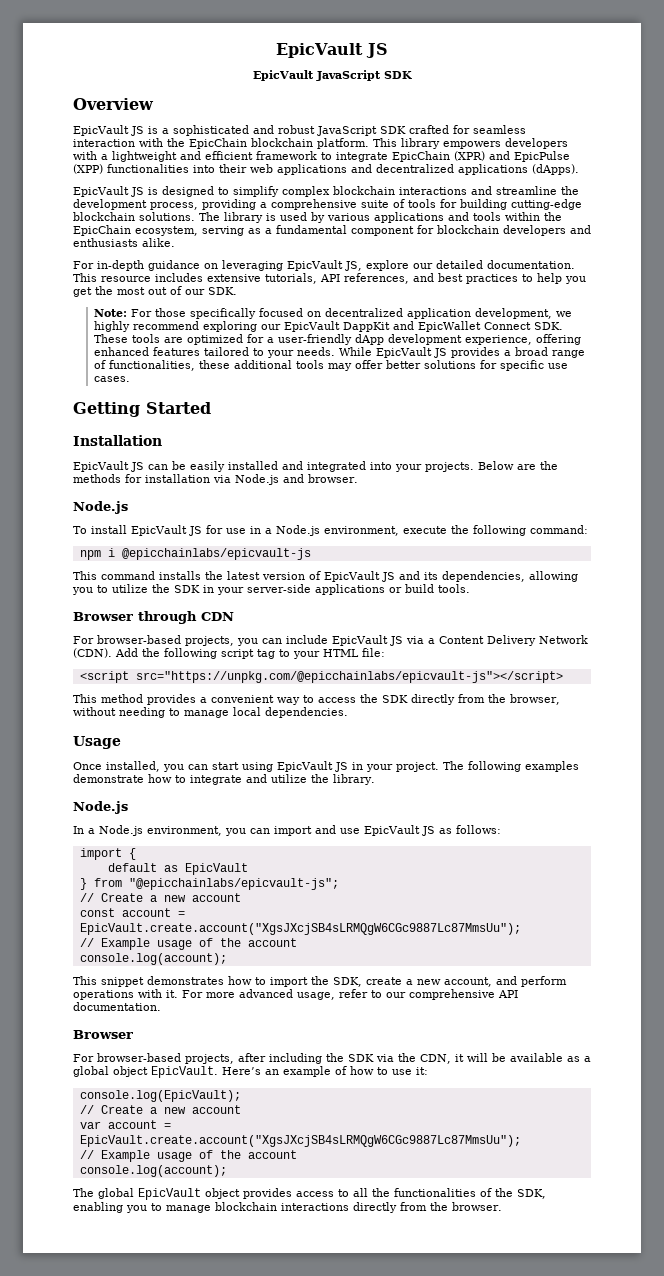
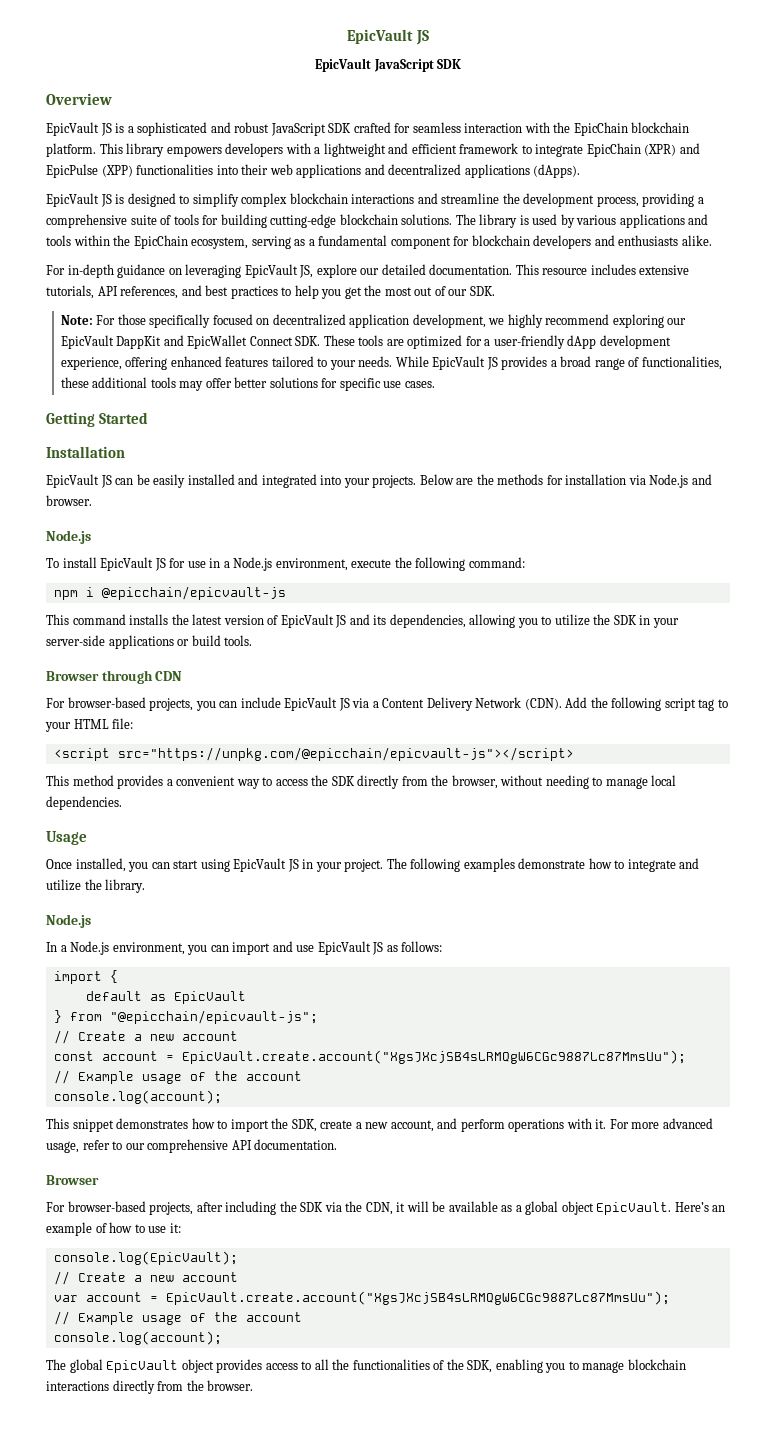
- npm i @epicchainlabs/epicvault-js
+ npm i @epicchain/epicvault-js
- <script src="https://unpkg.com/@epicchainlabs/epicvault-js"></script>
+ <script src="https://unpkg.com/@epicchain/epicvault-js"></script>
- } from "@epicchainlabs/epicvault-js";
+ } from "@epicchain/epicvault-js";

